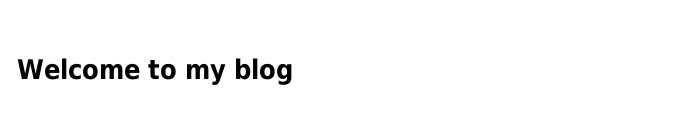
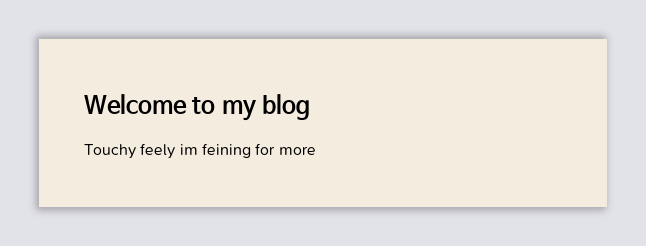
+ Touchy feely im feining for more

